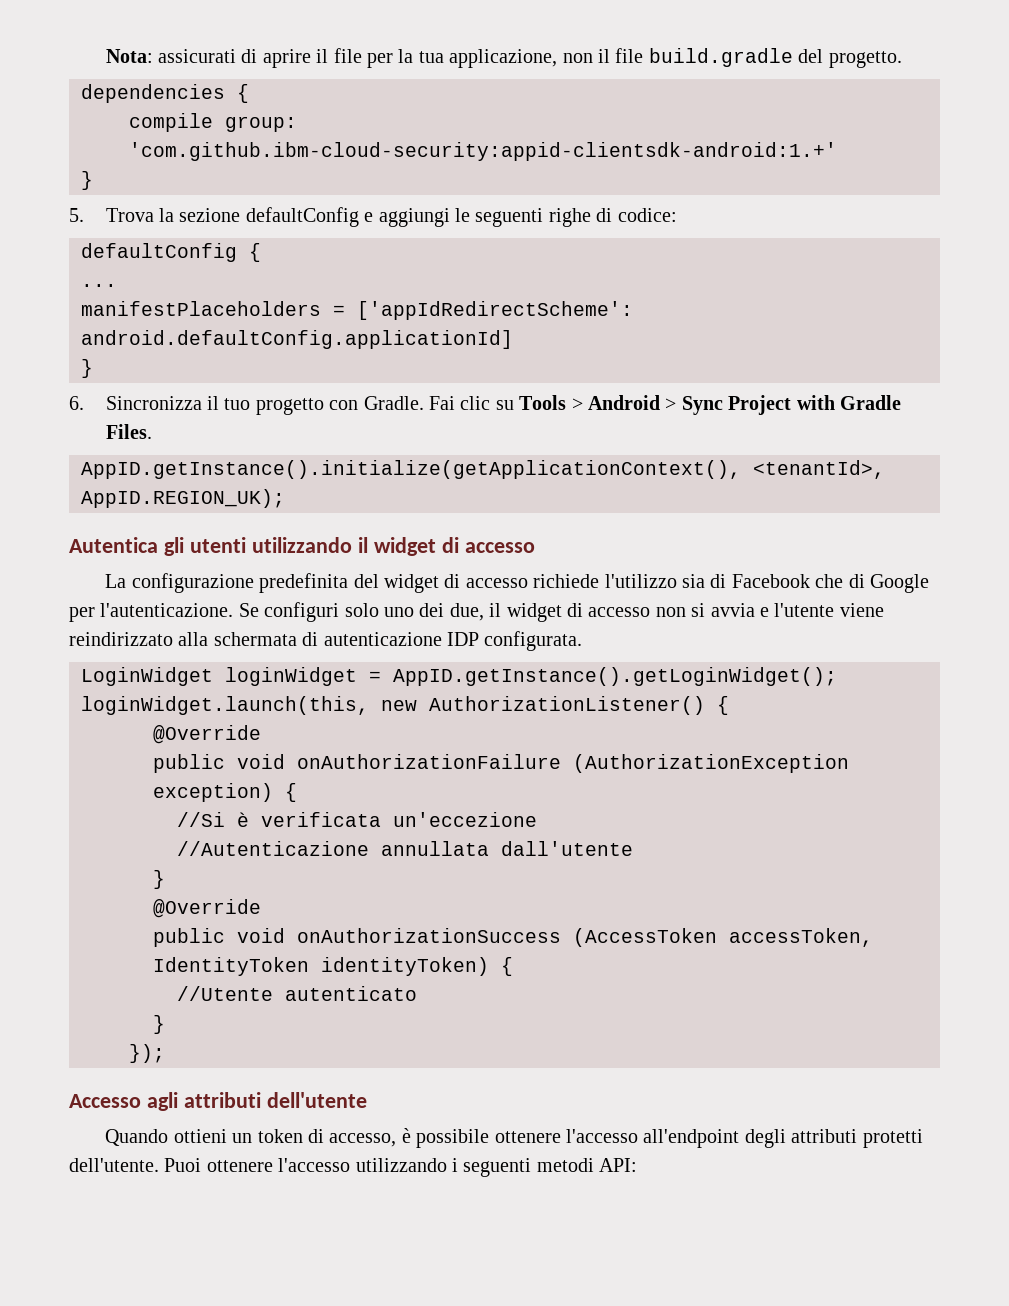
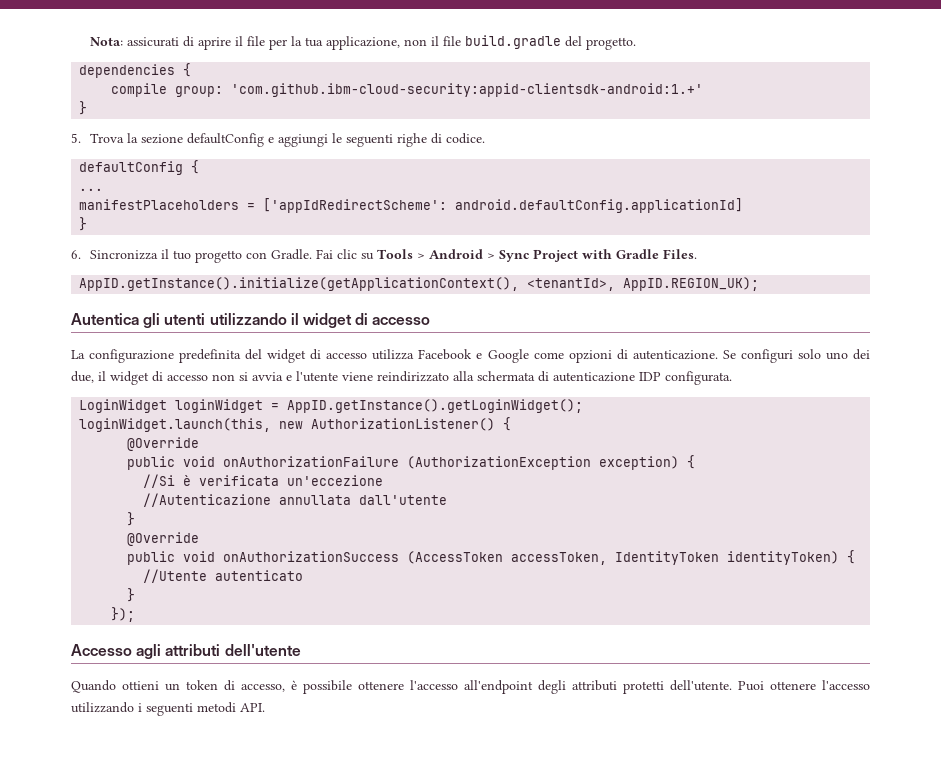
- 5. Trova la sezione defaultConfig e aggiungi le seguenti righe di codice:
+ 5. Trova la sezione defaultConfig e aggiungi le seguenti righe di codice.
- La configurazione predefinita del widget di accesso richiede l'utilizzo sia di Facebook che di Google per l'autenticazione.
+ La configurazione predefinita del widget di accesso utilizza Facebook e Google come opzioni di autenticazione.
- Puoi ottenere l'accesso utilizzando i seguenti metodi API:
+ Puoi ottenere l'accesso utilizzando i seguenti metodi API.

